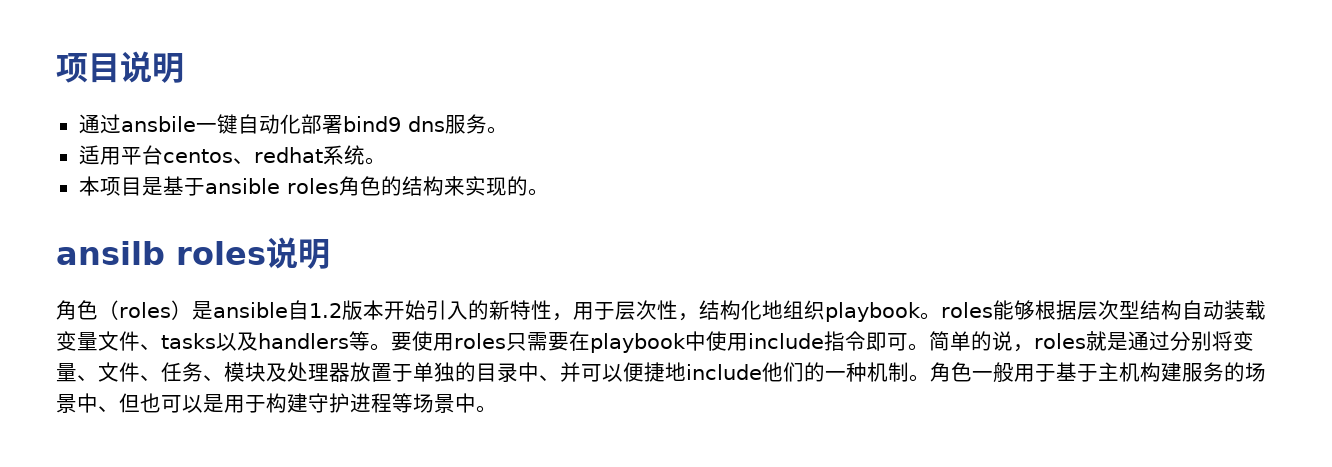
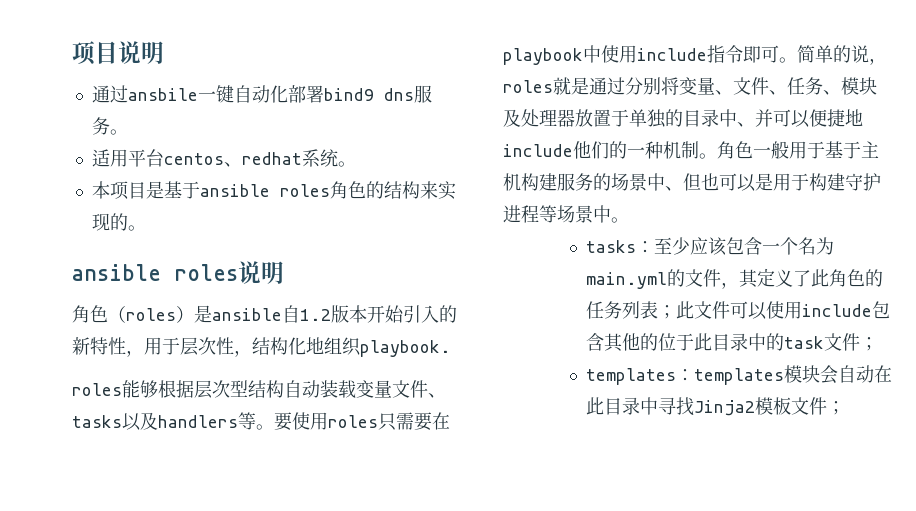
- ansilb roles说明
+ ansible roles说明
- 角色（roles）是ansible自1.2版本开始引入的新特性，用于层次性，结构化地组织playbook。roles能够根据层次型结构自动装载变量文件、tasks以及handlers等。
+ 角色（roles）是ansible自1.2版本开始引入的新特性，用于层次性，结构化地组织playbook.
+ roles能够根据层次型结构自动装载变量文件、tasks以及handlers等。
+ tasks：至少应该包含一个名为main.yml的文件，其定义了此角色的任务列表；此文件可以使用include包含其他的位于此目录中的task文件；
+ templates：templates模块会自动在此目录中寻找Jinja2模板文件；

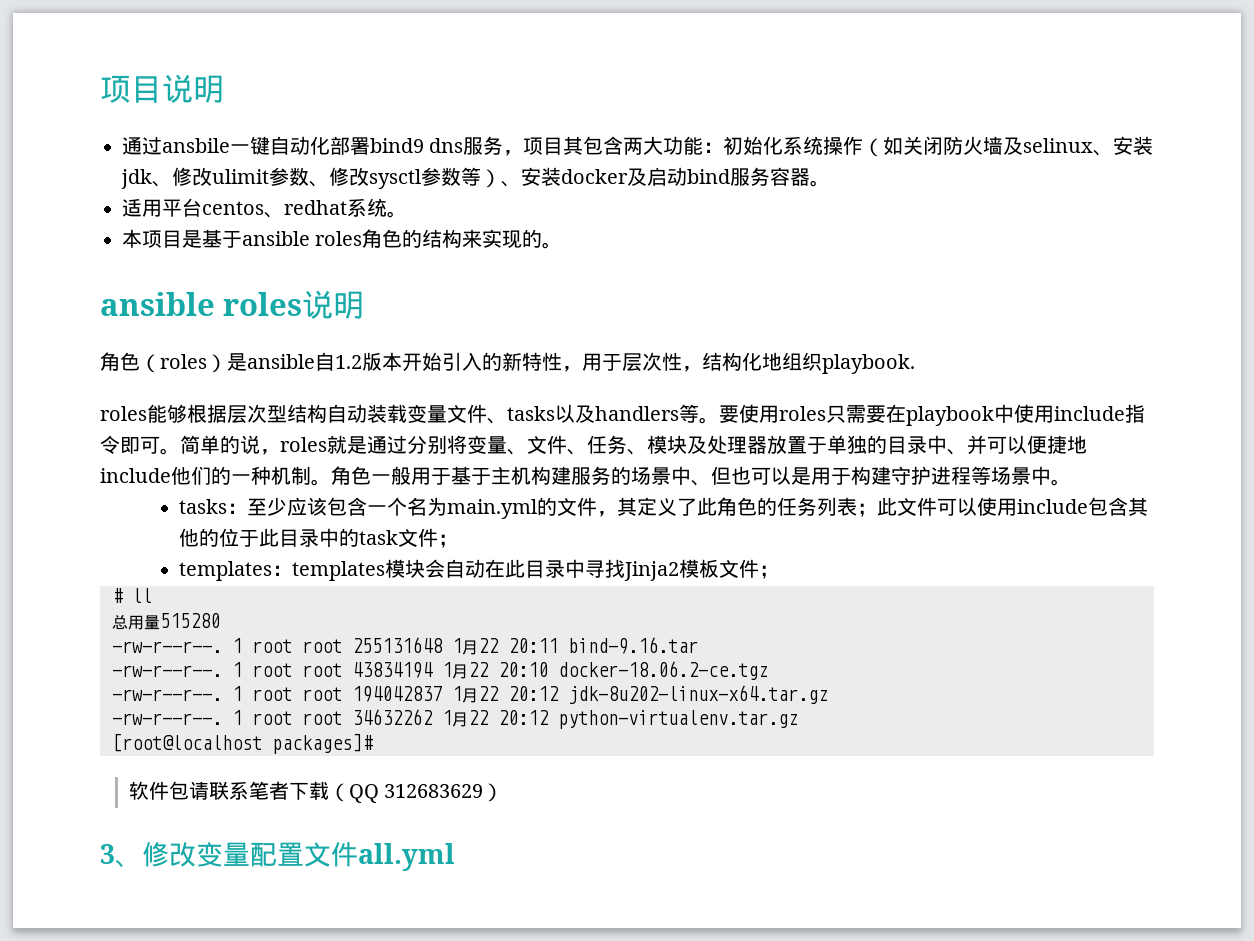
- 通过ansbile一键自动化部署bind9 dns服务。
+ 通过ansbile一键自动化部署bind9 dns服务，项目其包含两大功能：初始化系统操作（如关闭防火墙及selinux、安装jdk、修改ulimit参数、修改sysctl参数等）、安装docker及启动bind服务容器。
+ # ll
+ 总用量515280
+ -rw-r--r--. 1 root root 255131648 1月22 20:11 bind-9.16.tar
+ -rw-r--r--. 1 root root 43834194 1月22 20:10 docker-18.06.2-ce.tgz
+ -rw-r--r--. 1 root root 194042837 1月22 20:12 jdk-8u202-linux-x64.tar.gz
+ -rw-r--r--. 1 root root 34632262 1月22 20:12 python-virtualenv.tar.gz
+ [root@localhost packages]#
+ 软件包请联系笔者下载（QQ 312683629）
+ 3、修改变量配置文件all.yml

